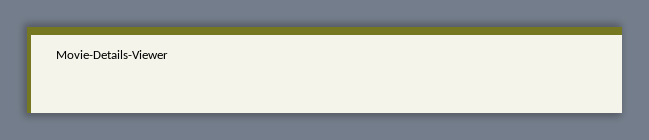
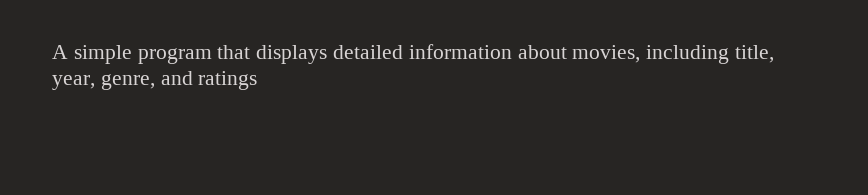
- Movie-Details-Viewer
+ A simple program that displays detailed information about movies, including title, year, genre, and ratings

